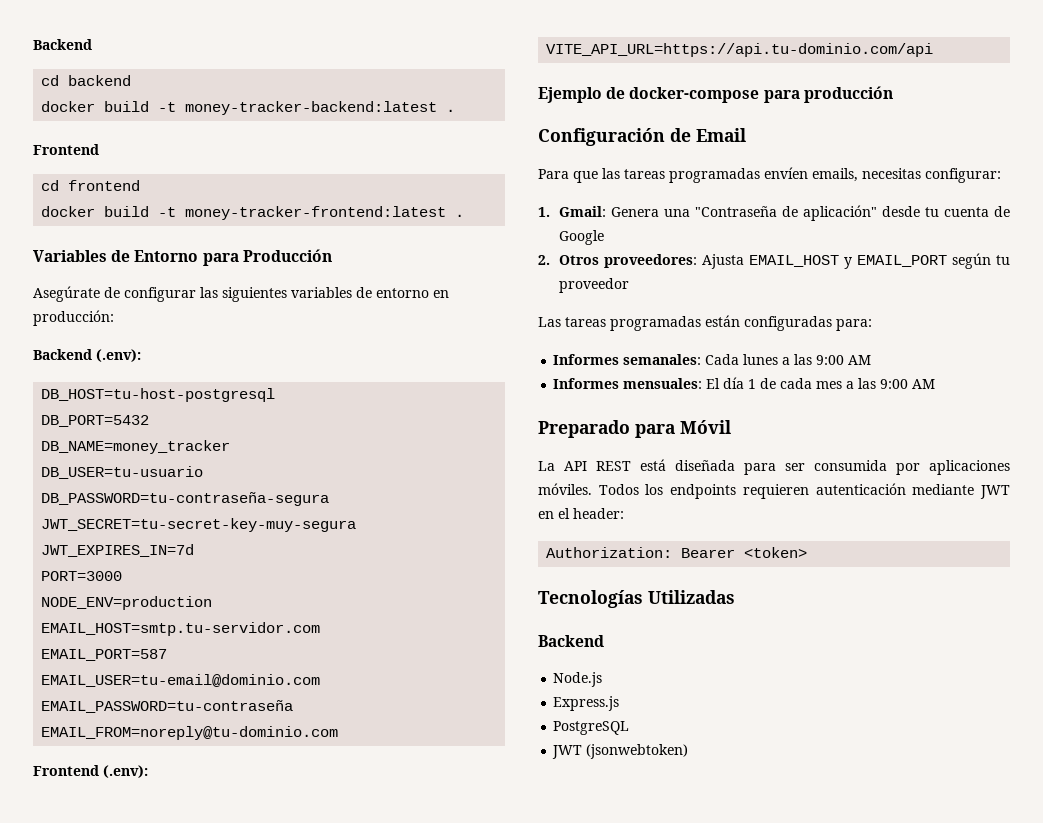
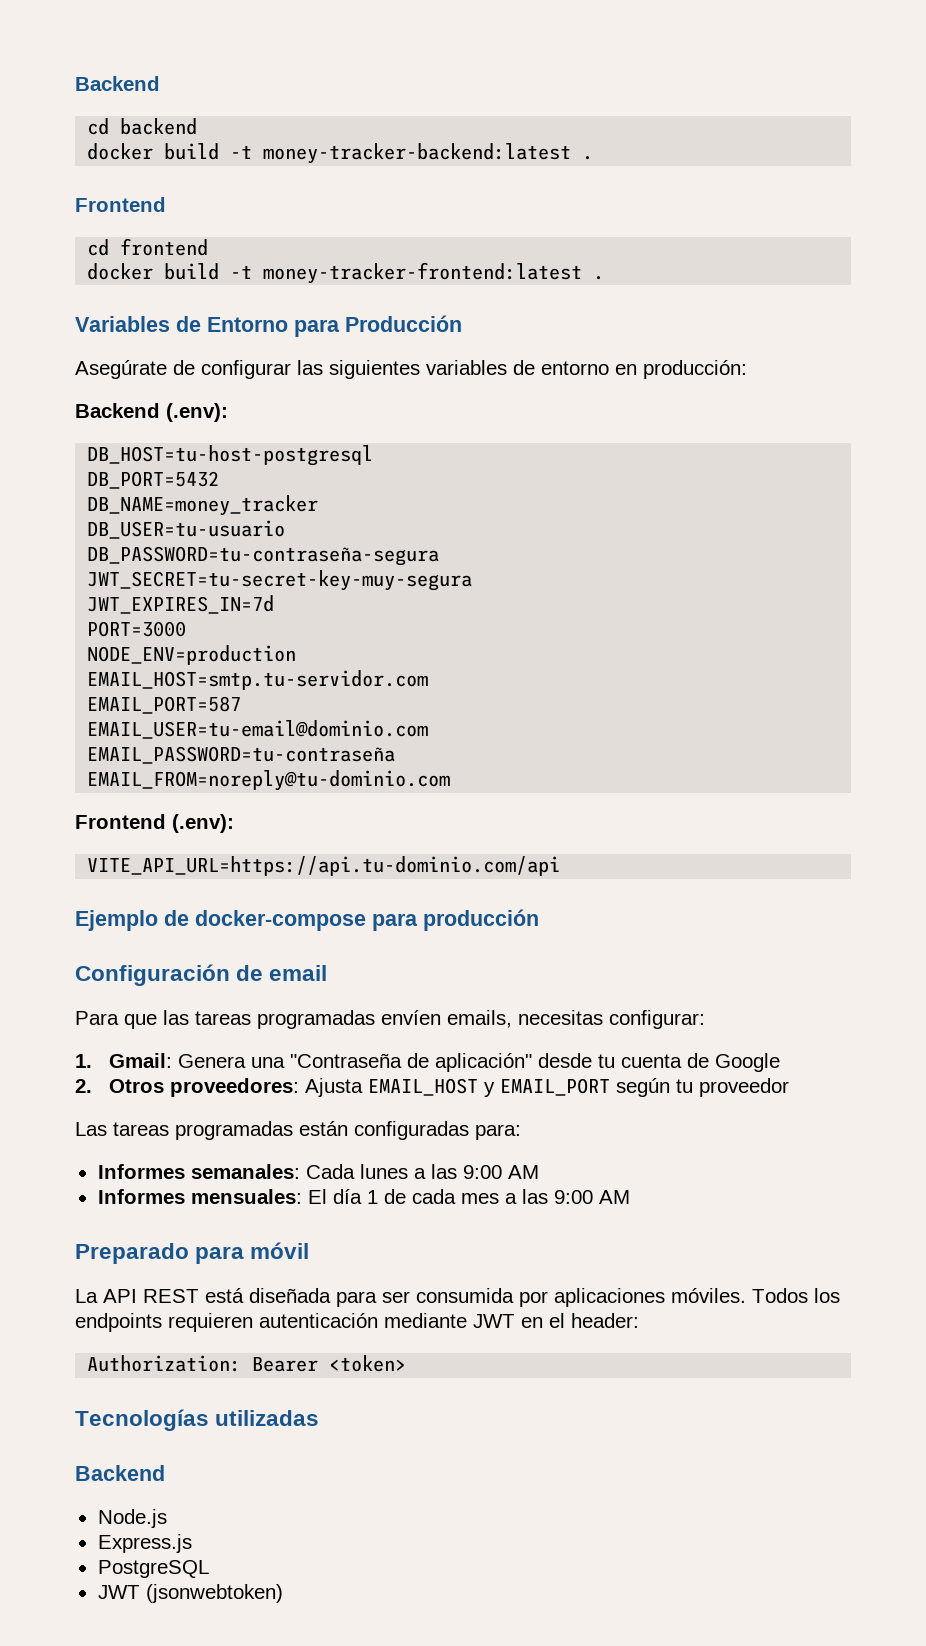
- Configuración de Email
+ Configuración de email
- Preparado para Móvil
+ Preparado para móvil
- Tecnologías Utilizadas
+ Tecnologías utilizadas

